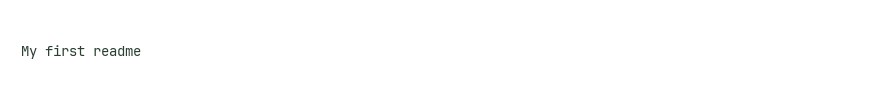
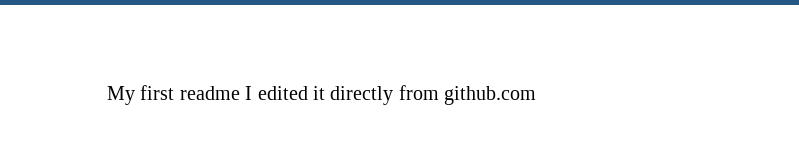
- My first readme
+ My first readme I edited it directly from github.com

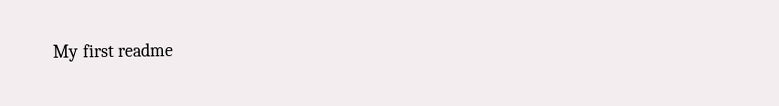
- My first readme I edited it directly from github.com
+ My first readme

